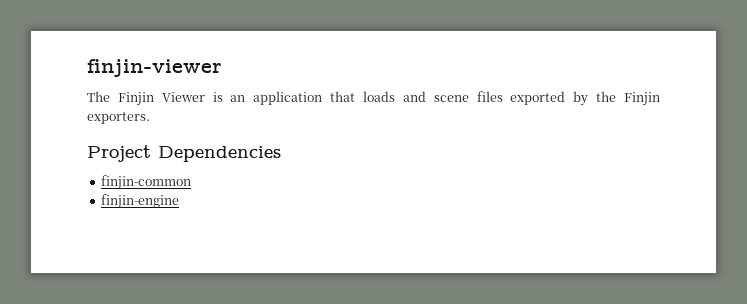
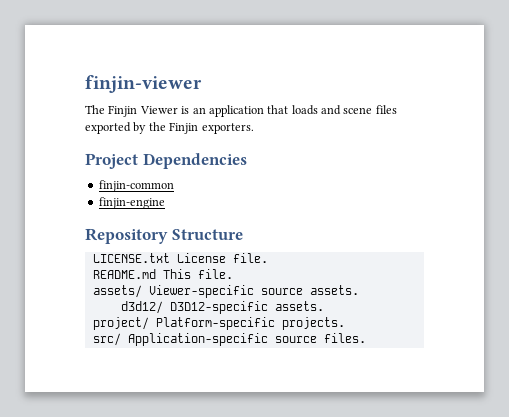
+ Repository Structure
+ LICENSE.txt License file.
+ README.md This file.
+ assets/ Viewer-specific source assets.
+ d3d12/ D3D12-specific assets.
+ project/ Platform-specific projects.
+ src/ Application-specific source files.

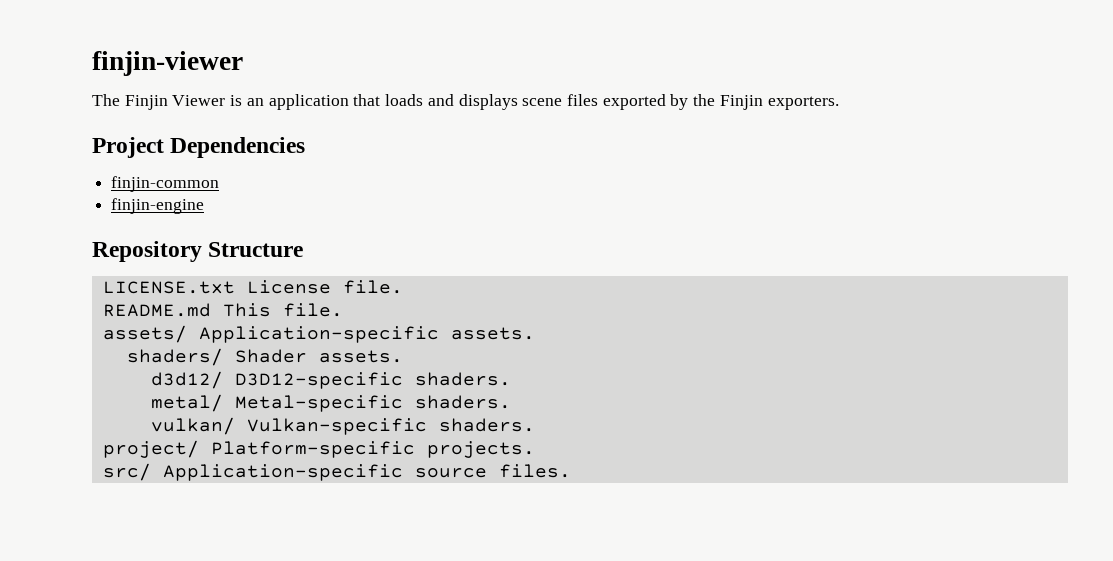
- The Finjin Viewer is an application that loads and scene files exported by the Finjin exporters.
+ The Finjin Viewer is an application that loads and displays scene files exported by the Finjin exporters.
- assets/ Viewer-specific source assets.
+ assets/ Application-specific assets.
+ shaders/ Shader assets.
- d3d12/ D3D12-specific assets.
+ d3d12/ D3D12-specific shaders.
+ metal/ Metal-specific shaders.
+ vulkan/ Vulkan-specific shaders.

